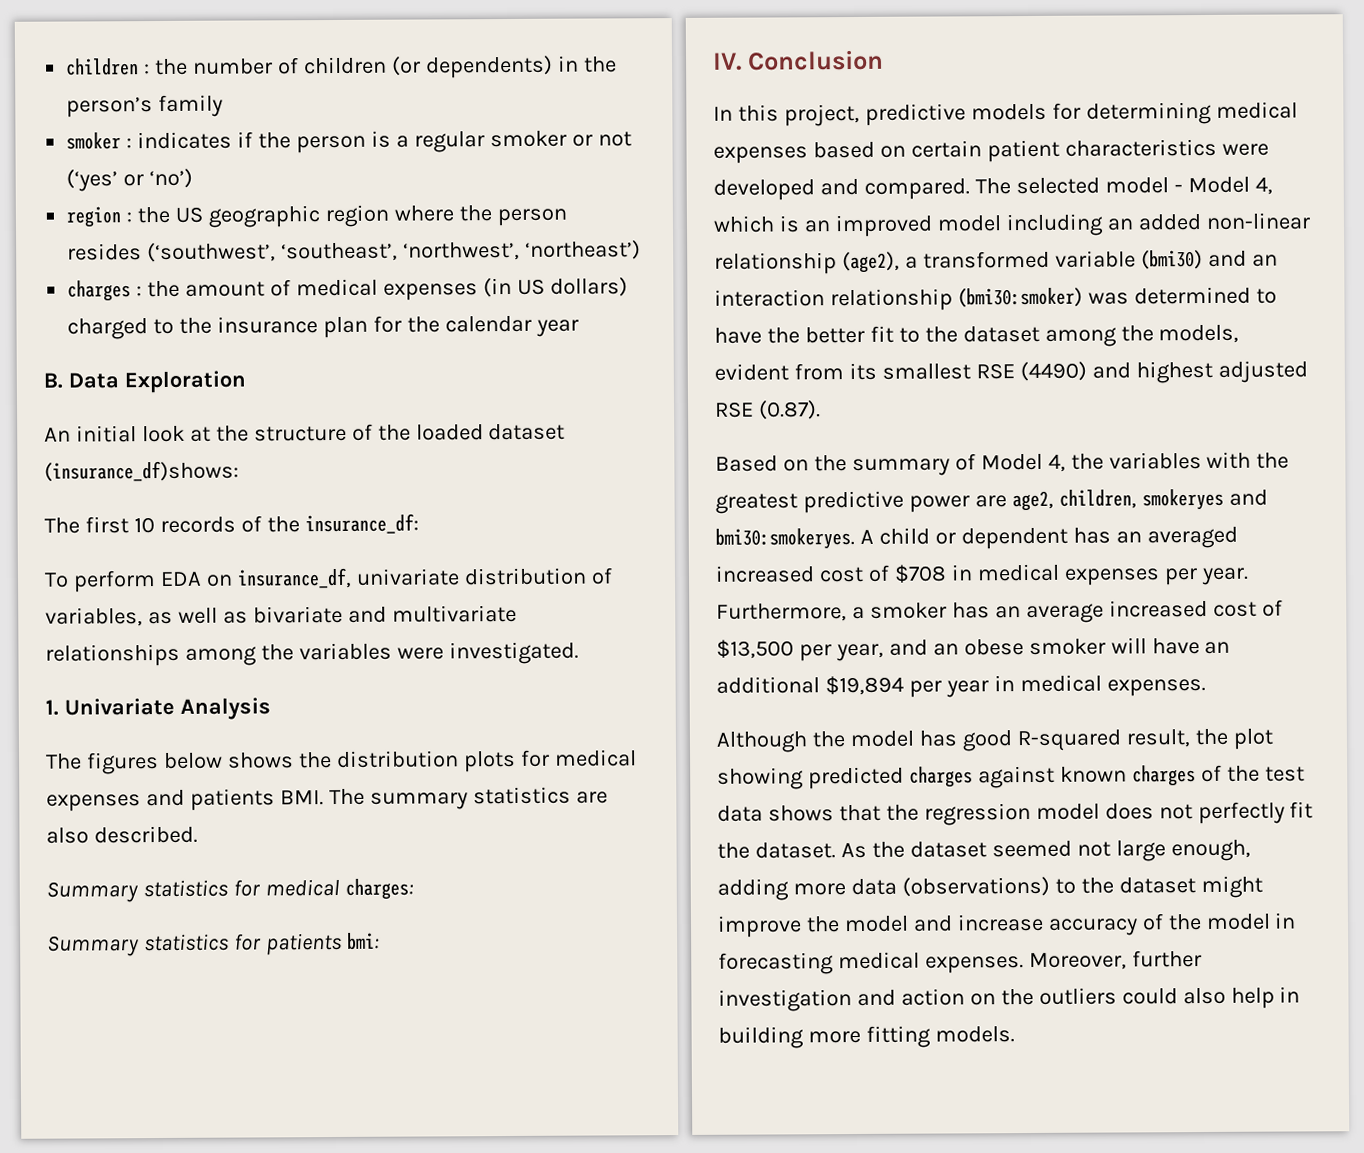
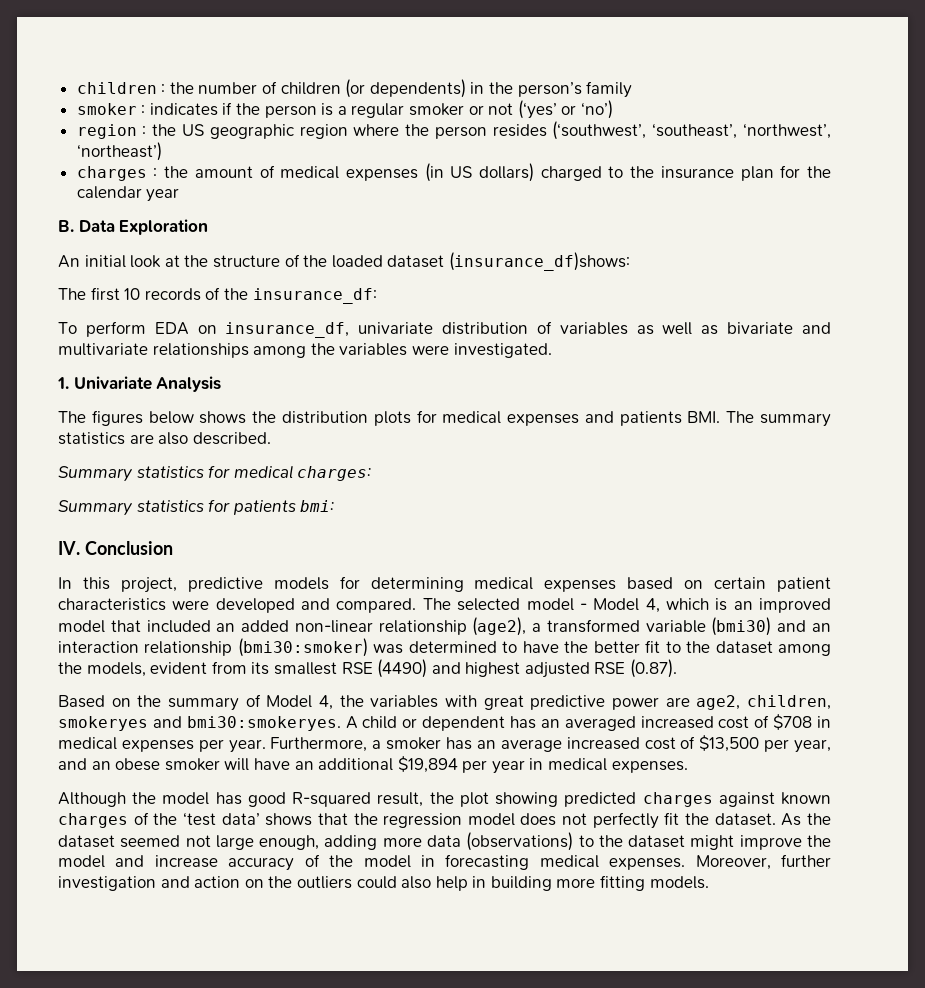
- To perform EDA on insurance_df, univariate distribution of variables, as well as bivariate and multivariate relationships among the variables were investigated.
+ To perform EDA on insurance_df, univariate distribution of variables as well as bivariate and multivariate relationships among the variables were investigated.
- The selected model - Model 4, which is an improved model including an added non-linear relationship (age2), a transformed variable (bmi30) and an interaction relationship (bmi30:smoker) was determined to have the better fit to the dataset among the models, evident from its smallest RSE (4490) and highest adjusted RSE (0.87).
+ The selected model - Model 4, which is an improved model that included an added non-linear relationship (age2), a transformed variable (bmi30) and an interaction relationship (bmi30:smoker) was determined to have the better fit to the dataset among the models, evident from its smallest RSE (4490) and highest adjusted RSE (0.87).
- Based on the summary of Model 4, the variables with the greatest predictive power are age2, children, smokeryes and bmi30:smokeryes.
+ Based on the summary of Model 4, the variables with great predictive power are age2, children, smokeryes and bmi30:smokeryes.
- Although the model has good R-squared result, the plot showing predicted charges against known charges of the test data shows that the regression model does not perfectly fit the dataset.
+ Although the model has good R-squared result, the plot showing predicted charges against known charges of the ‘test data’ shows that the regression model does not perfectly fit the dataset.

